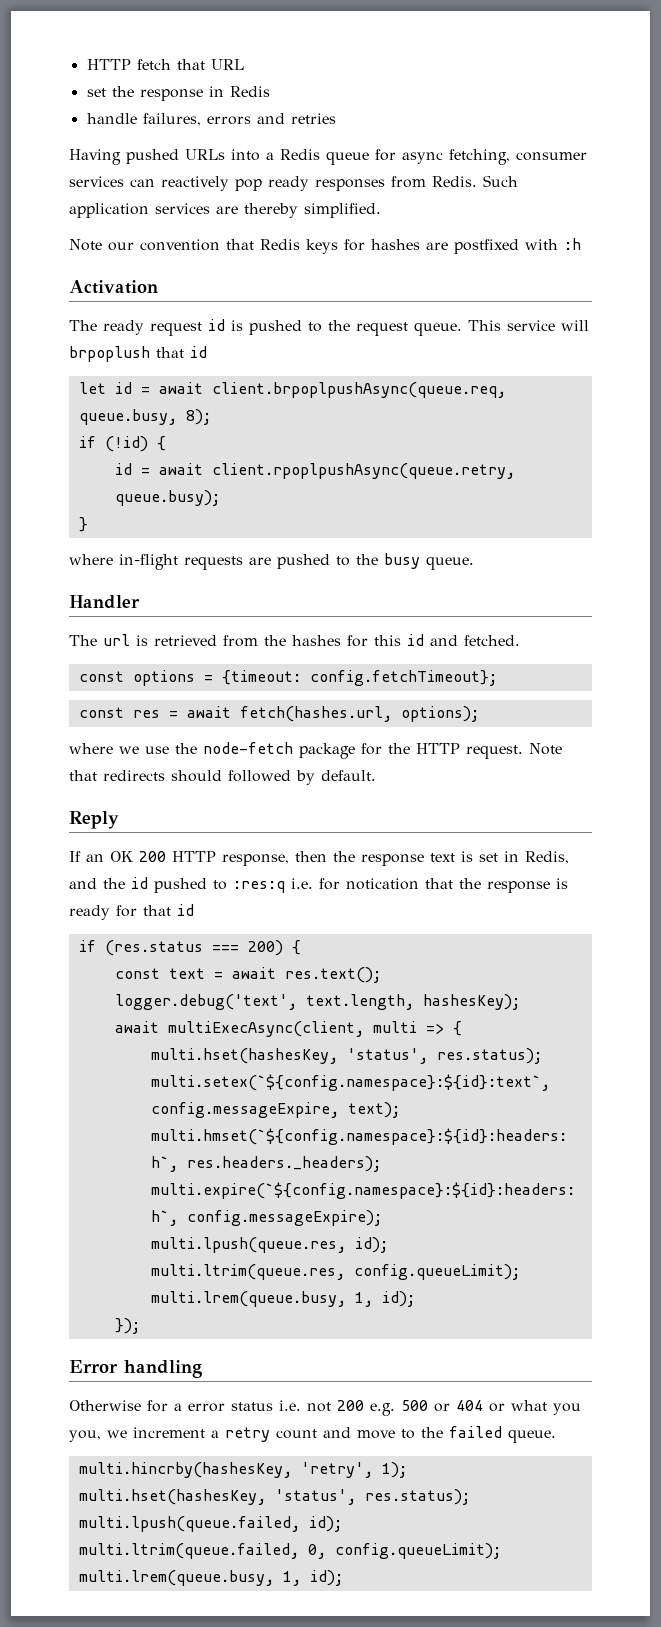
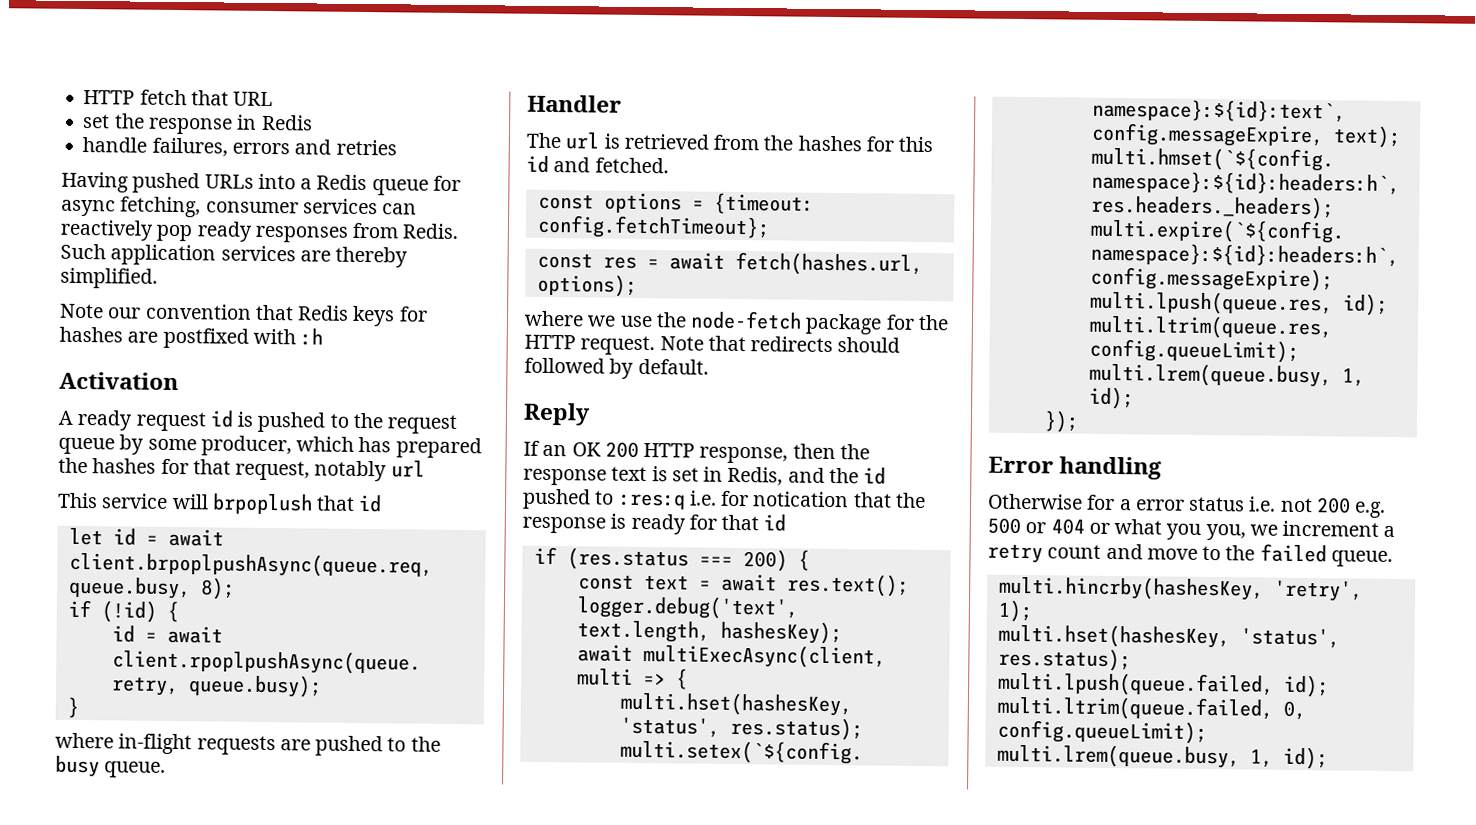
- The ready request id is pushed to the request queue. This service will brpoplush that id
+ A ready request id is pushed to the request queue by some producer, which has prepared the hashes for that request, notably url
+ This service will brpoplush that id

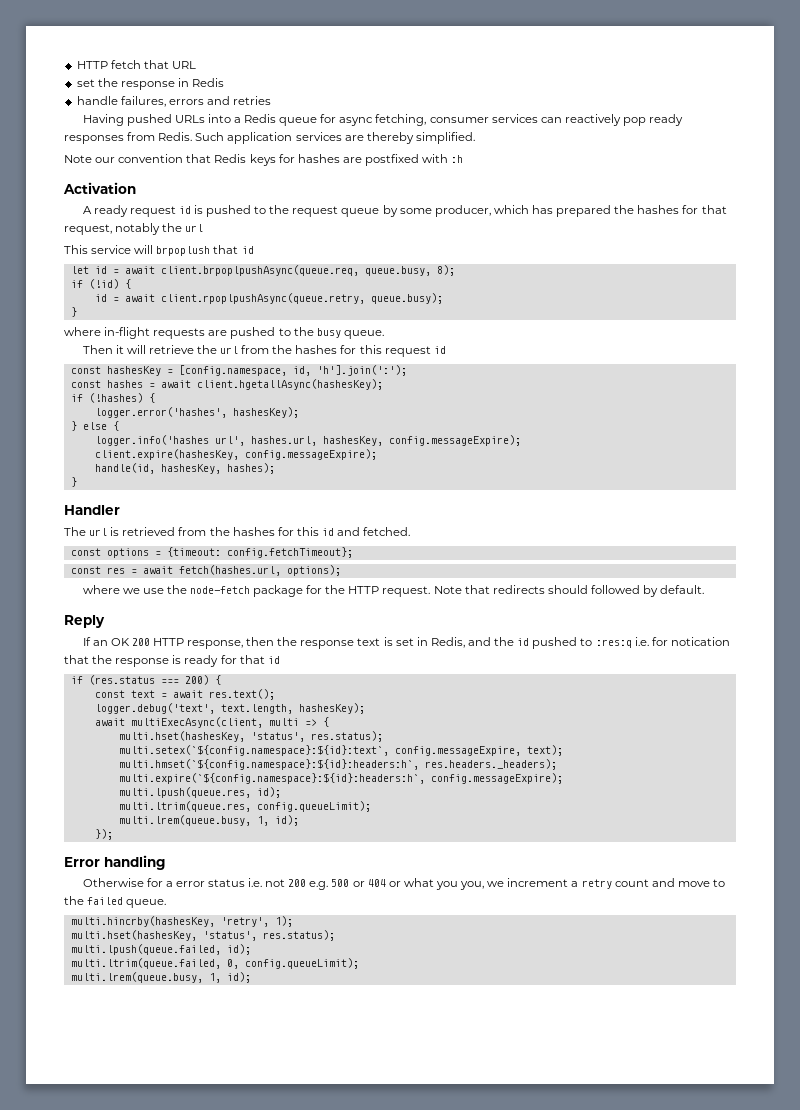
- A ready request id is pushed to the request queue by some producer, which has prepared the hashes for that request, notably url
+ A ready request id is pushed to the request queue by some producer, which has prepared the hashes for that request, notably the url
+ Then it will retrieve the url from the hashes for this request id
+ const hashesKey = [config.namespace, id, 'h'].join(':');
+ const hashes = await client.hgetallAsync(hashesKey);
+ if (!hashes) {
+ logger.error('hashes', hashesKey);
+ } else {
+ logger.info('hashes url', hashes.url, hashesKey, config.messageExpire);
+ client.expire(hashesKey, config.messageExpire);
+ handle(id, hashesKey, hashes);
+ }

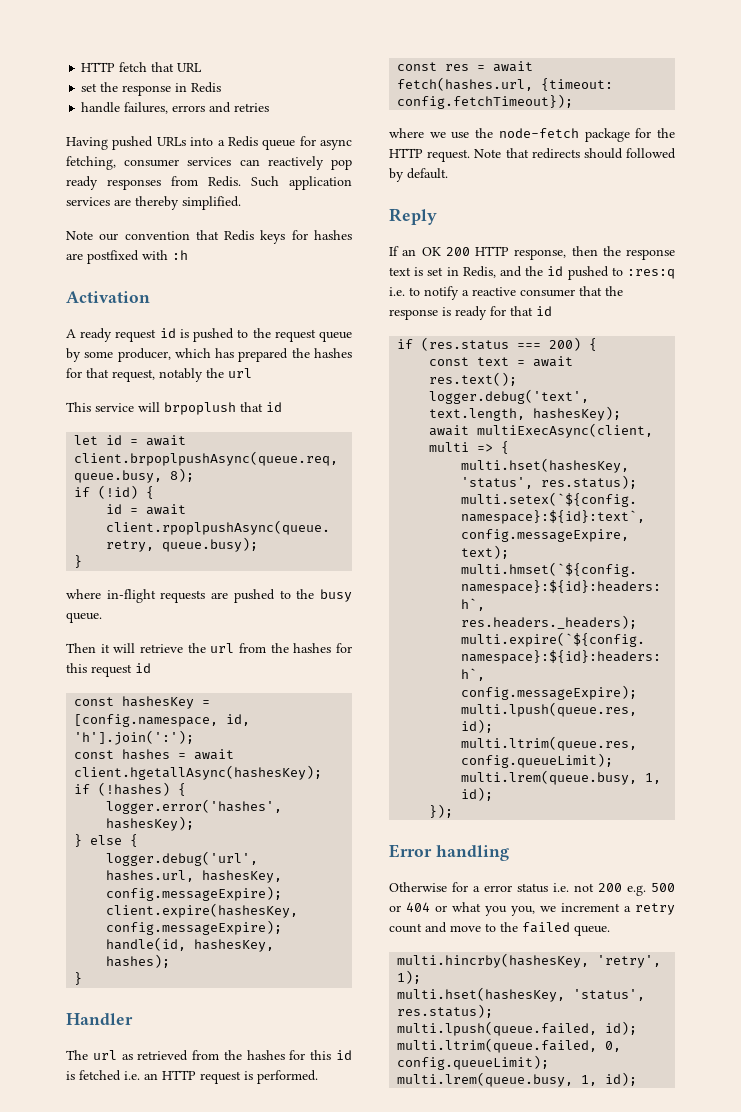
- logger.info('hashes url', hashes.url, hashesKey, config.messageExpire);
+ logger.debug('url', hashes.url, hashesKey, config.messageExpire);
- The url is retrieved from the hashes for this id and fetched.
- const options = {timeout: config.fetchTimeout};
+ The url as retrieved from the hashes for this id is fetched i.e. an HTTP request is performed.
- const res = await fetch(hashes.url, options);
+ const res = await fetch(hashes.url, {timeout: config.fetchTimeout});
- If an OK 200 HTTP response, then the response text is set in Redis, and the id pushed to :res:q i.e. for notication that the response is ready for that id
+ If an OK 200 HTTP response, then the response text is set in Redis, and the id pushed to :res:q i.e. to notify a reactive consumer that the response is ready for that id

